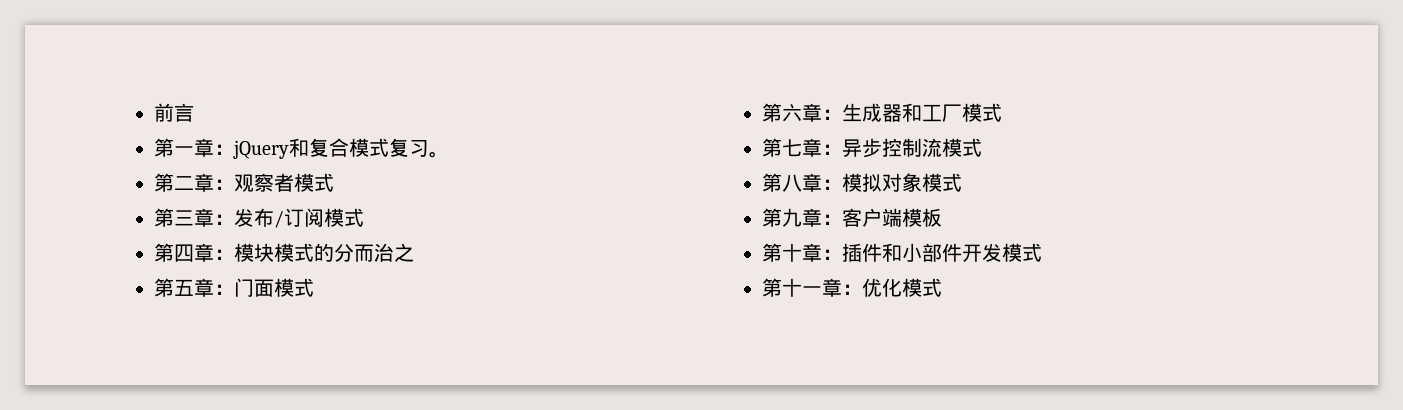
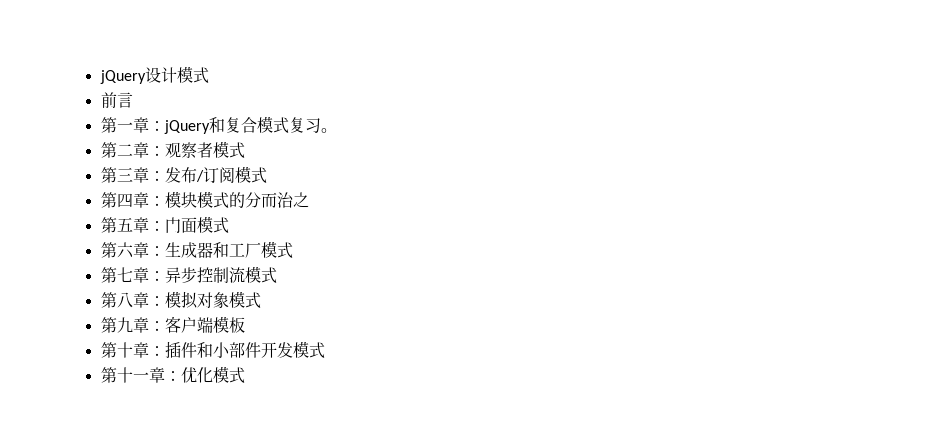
+ jQuery设计模式

